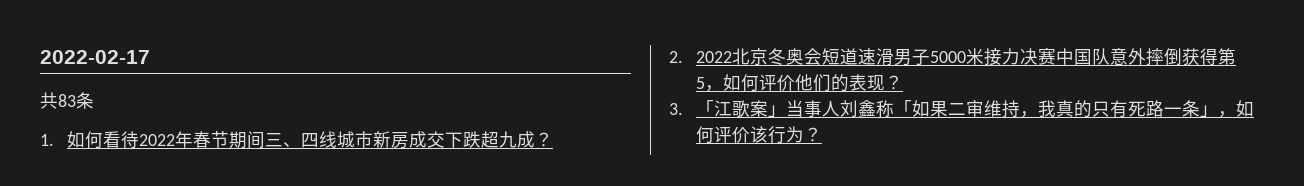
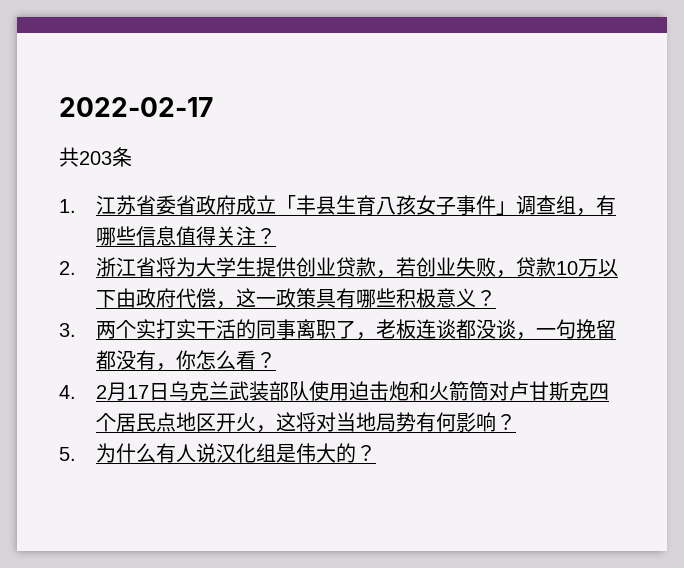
- 共83条
+ 共203条
- 1.如何看待2022年春节期间三、四线城市新房成交下跌超九成？
- 2. 2022北京冬奥会短道速滑男子5000米接力决赛中国队意外摔倒获得第5，如何评价他们的表现？
- 3.「江歌案」当事人刘鑫称「如果二审维持，我真的只有死路一条」，如何评价该行为？
+ 1.江苏省委省政府成立「丰县生育八孩女子事件」调查组，有哪些信息值得关注？
+ 2.浙江省将为大学生提供创业贷款，若创业失败，贷款10万以下由政府代偿，这一政策具有哪些积极意义？
+ 3.两个实打实干活的同事离职了，老板连谈都没谈，一句挽留都没有，你怎么看？
+ 4. 2月17日乌克兰武装部队使用迫击炮和火箭筒对卢甘斯克四个居民点地区开火，这将对当地局势有何影响？
+ 5.为什么有人说汉化组是伟大的？

